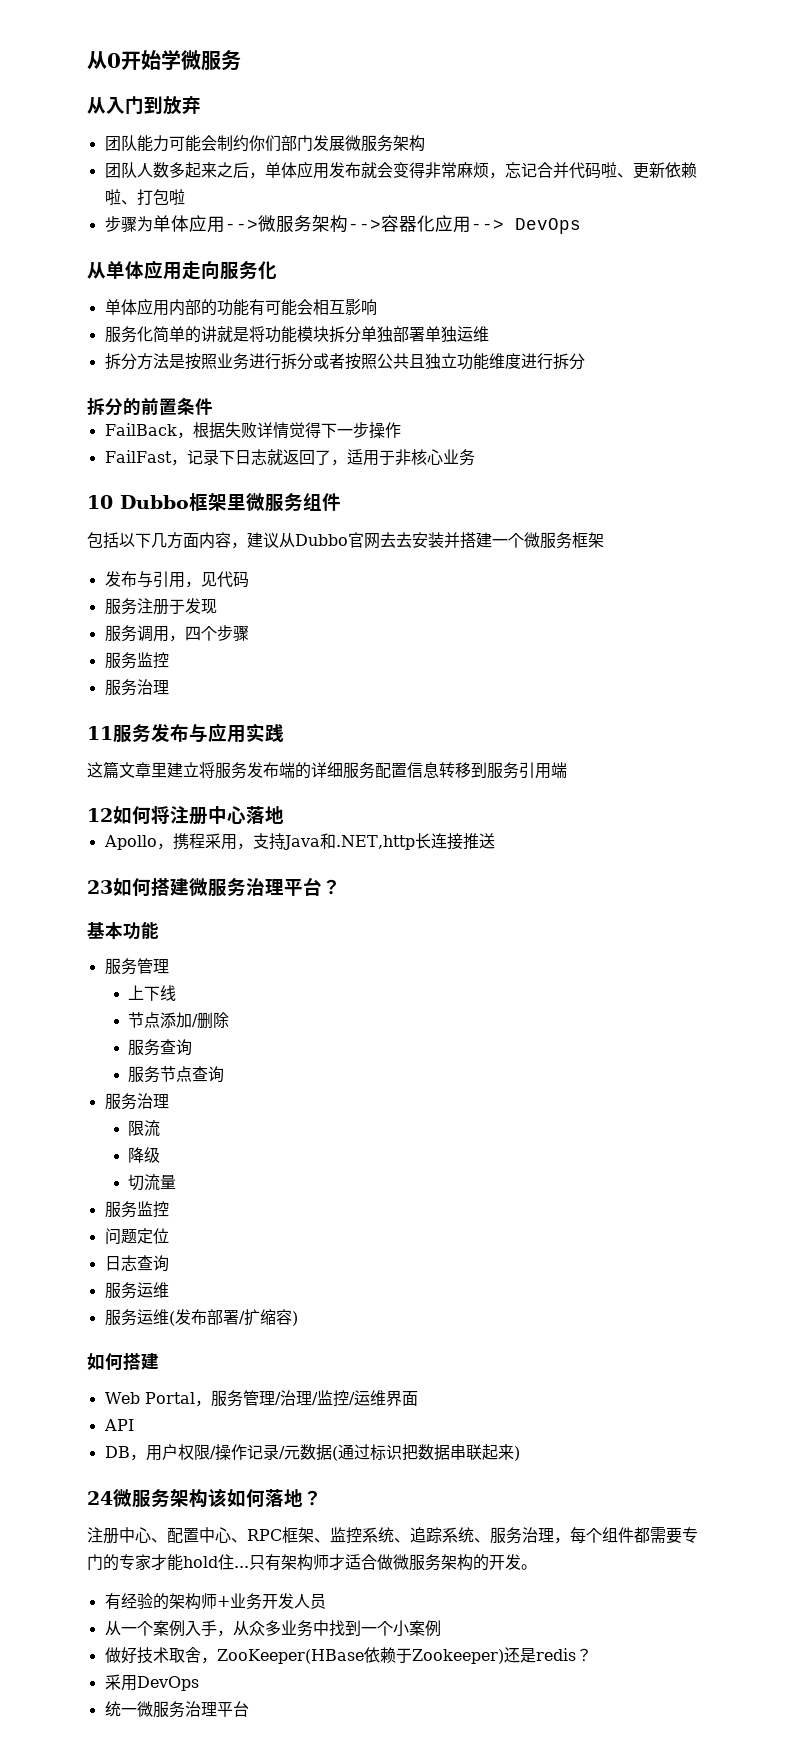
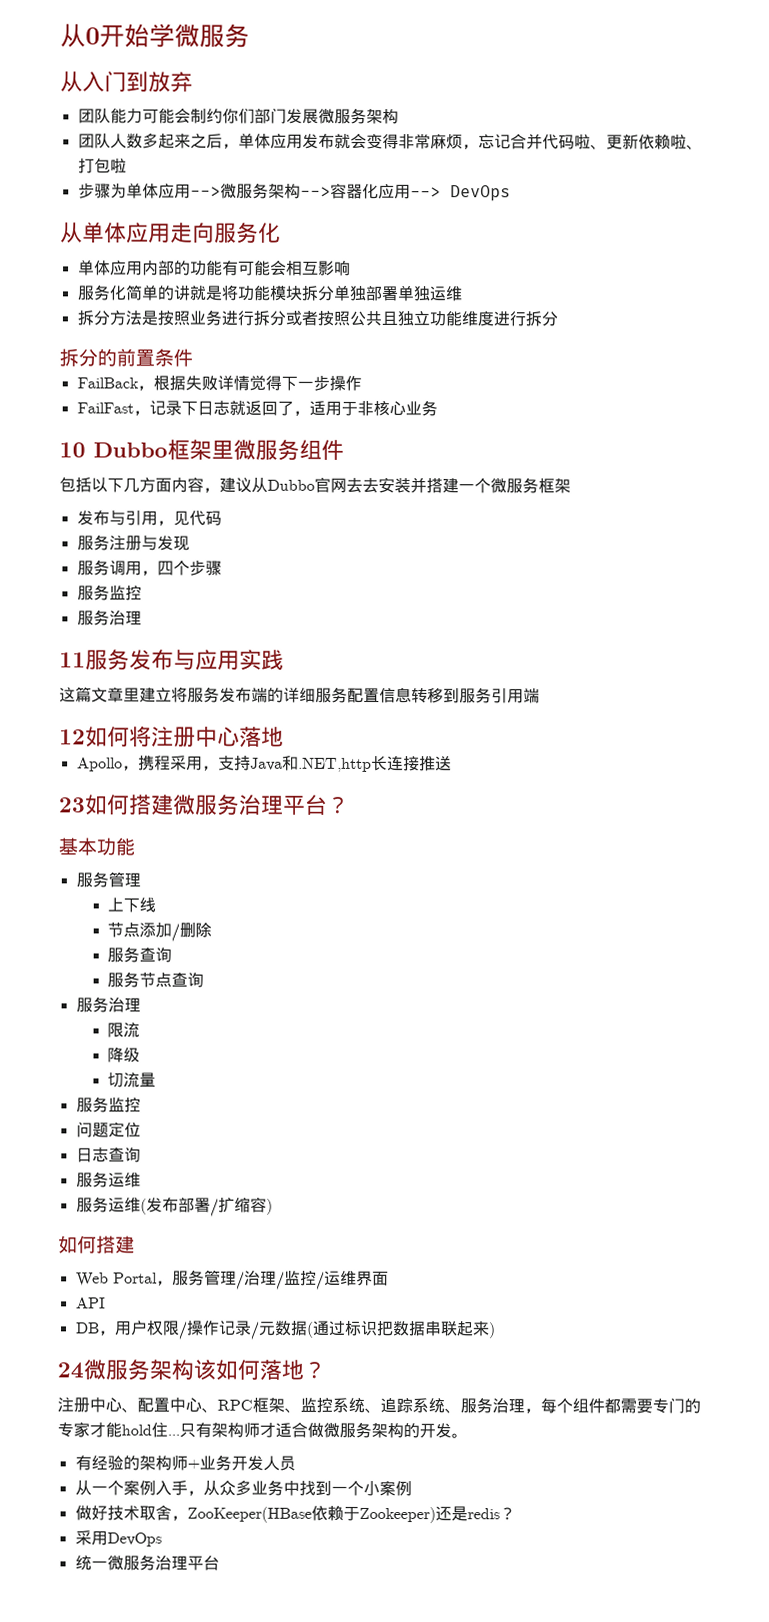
- 服务注册于发现
+ 服务注册与发现

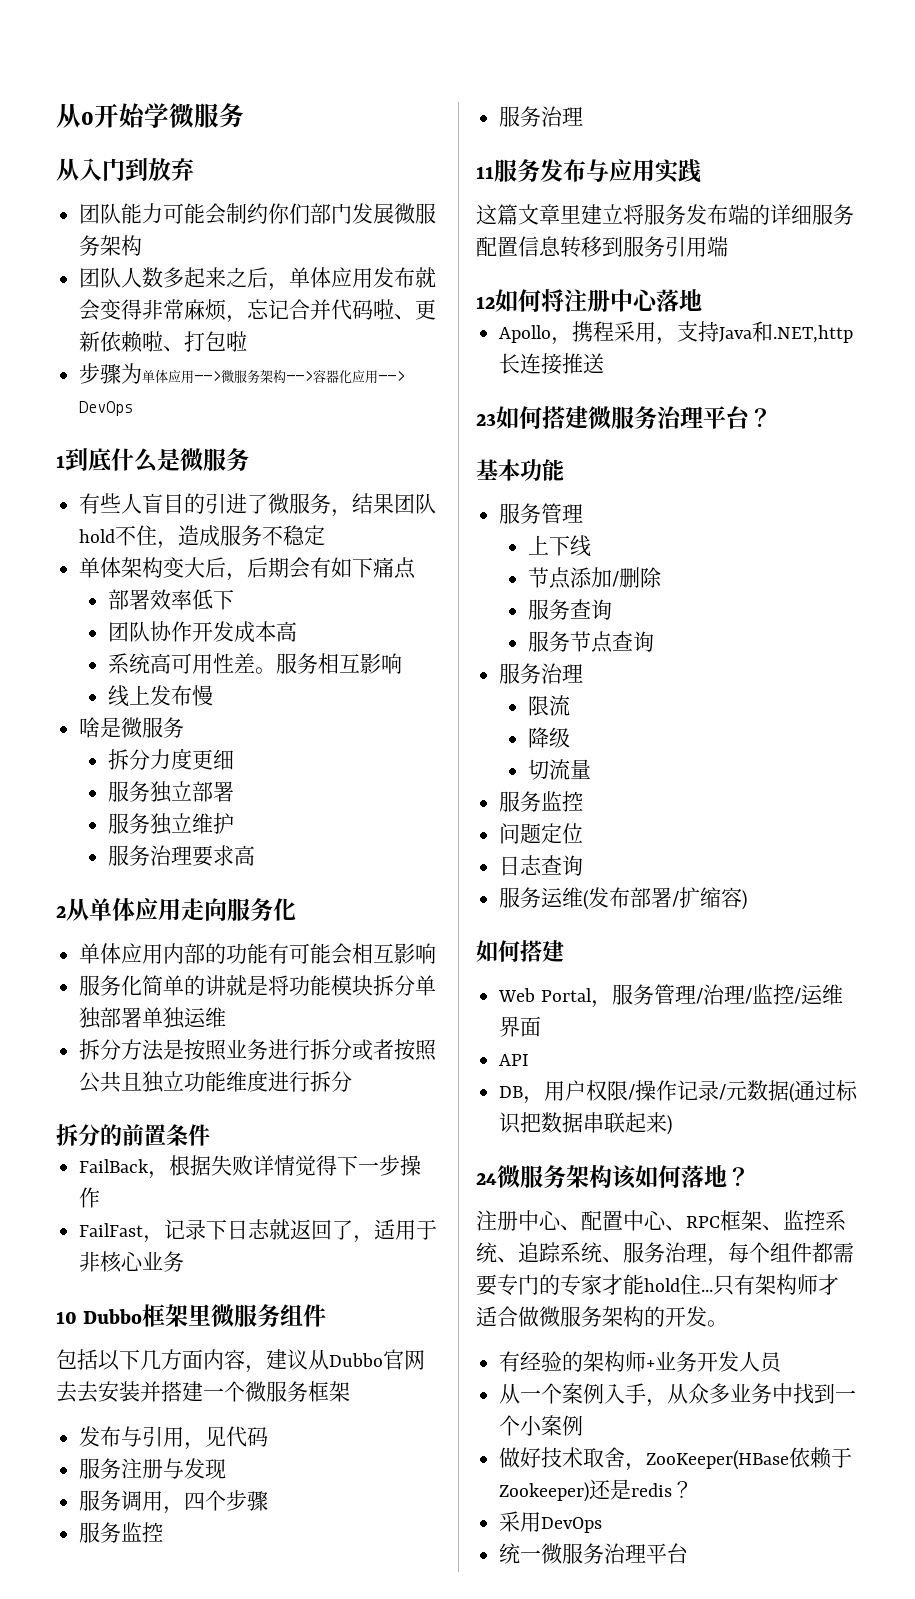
- 从单体应用走向服务化
+ 1到底什么是微服务
+ 有些人盲目的引进了微服务，结果团队hold不住，造成服务不稳定
+ 单体架构变大后，后期会有如下痛点
+ 部署效率低下
+ 团队协作开发成本高
+ 系统高可用性差。服务相互影响
+ 线上发布慢
+ 啥是微服务
+ 拆分力度更细
+ 服务独立部署
+ 服务独立维护
+ 服务治理要求高
+ 2从单体应用走向服务化
  日志查询
- 服务运维

